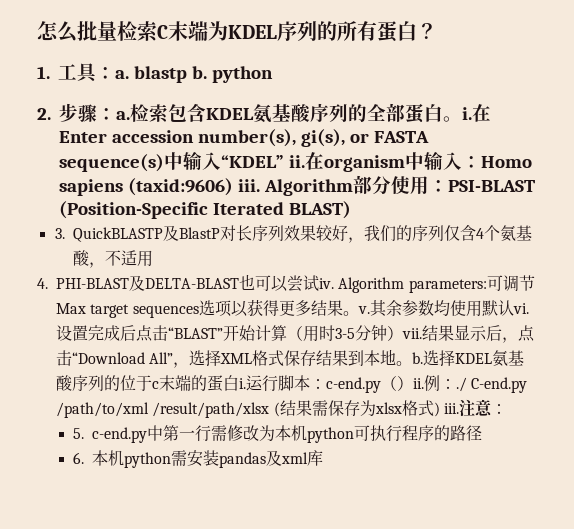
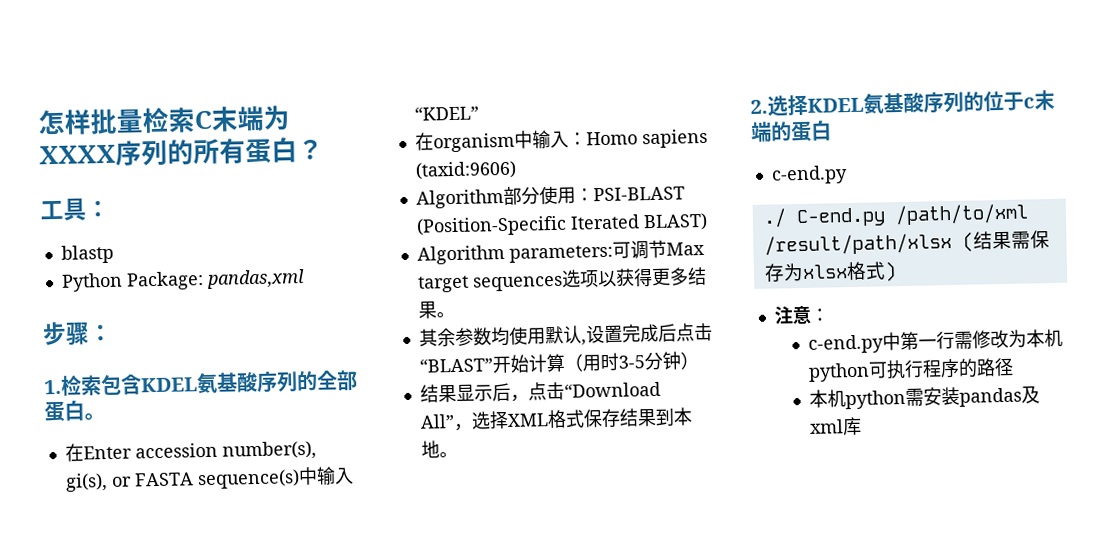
- 怎么批量检索C末端为KDEL序列的所有蛋白？
+ 怎样批量检索C末端为XXXX序列的所有蛋白？
- 1.工具：a. blastp b. python
- 2.步骤：a.检索包含KDEL氨基酸序列的全部蛋白。i.在Enter accession number(s), gi(s), or FASTA sequence(s)中输入“KDEL” ii.在organism中输入：Homo sapiens (taxid:9606) iii. Algorithm部分使用：PSI-BLAST (Position-Specific Iterated BLAST)
+ 工具：
+ blastp
+ Python Package: pandas,xml
+ 步骤：
+ 1.检索包含KDEL氨基酸序列的全部蛋白。
+ 在Enter accession number(s), gi(s), or FASTA sequence(s)中输入“KDEL”
+ 在organism中输入：Homo sapiens (taxid:9606)
+ Algorithm部分使用：PSI-BLAST (Position-Specific Iterated BLAST)
- 3. QuickBLASTP及BlastP对长序列效果较好，我们的序列仅含4个氨基酸，不适用
- 4. PHI-BLAST及DELTA-BLAST也可以尝试iv.
- 可调节Max target sequences选项以获得更多结果。v.其余参数均使用默认vi.设置完成后点击“BLAST”开始计算（用时3-5分钟）vii.结果显示后，点击“Download All”，选择XML格式保存结果到本地。b.选择KDEL氨基酸序列的位于c末端的蛋白i.运行脚本：c-end.py（）ii.例：./ C-end.py /path/to/xml /result/path/xlsx (结果需保存为xlsx格式) iii.注意：
+ 可调节Max target sequences选项以获得更多结果。
+ 其余参数均使用默认,设置完成后点击“BLAST”开始计算（用时3-5分钟）
+ 结果显示后，点击“Download All”，选择XML格式保存结果到本地。
+ 2.选择KDEL氨基酸序列的位于c末端的蛋白
+ c-end.py
+ ./ C-end.py /path/to/xml /result/path/xlsx (结果需保存为xlsx格式)
+ 注意：
- 5. c-end.py中第一行需修改为本机python可执行程序的路径
+ c-end.py中第一行需修改为本机python可执行程序的路径
- 6.本机python需安装pandas及xml库
+ 本机python需安装pandas及xml库

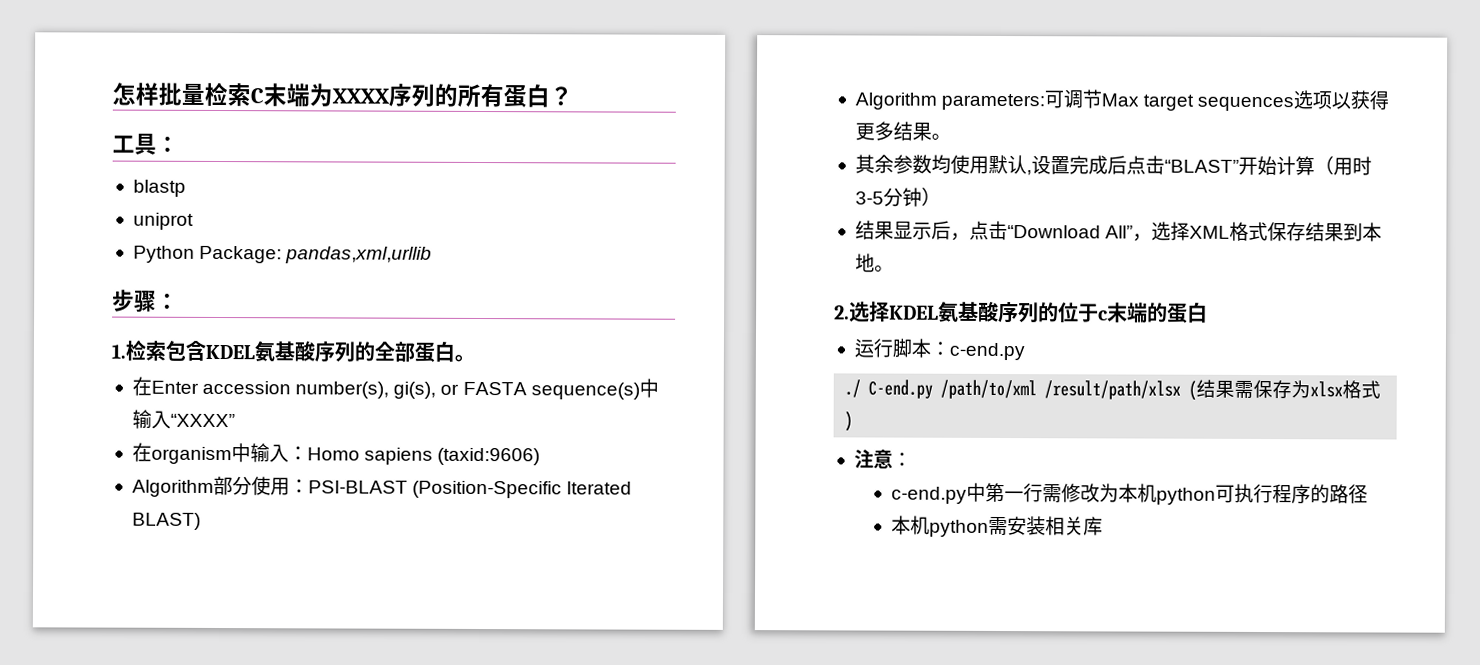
+ uniprot
- Python Package: pandas,xml
+ Python Package: pandas,xml,urllib
- 在Enter accession number(s), gi(s), or FASTA sequence(s)中输入“KDEL”
+ 在Enter accession number(s), gi(s), or FASTA sequence(s)中输入“XXXX”
  2.选择KDEL氨基酸序列的位于c末端的蛋白
- c-end.py
+ 运行脚本：c-end.py
- 本机python需安装pandas及xml库
+ 本机python需安装相关库

